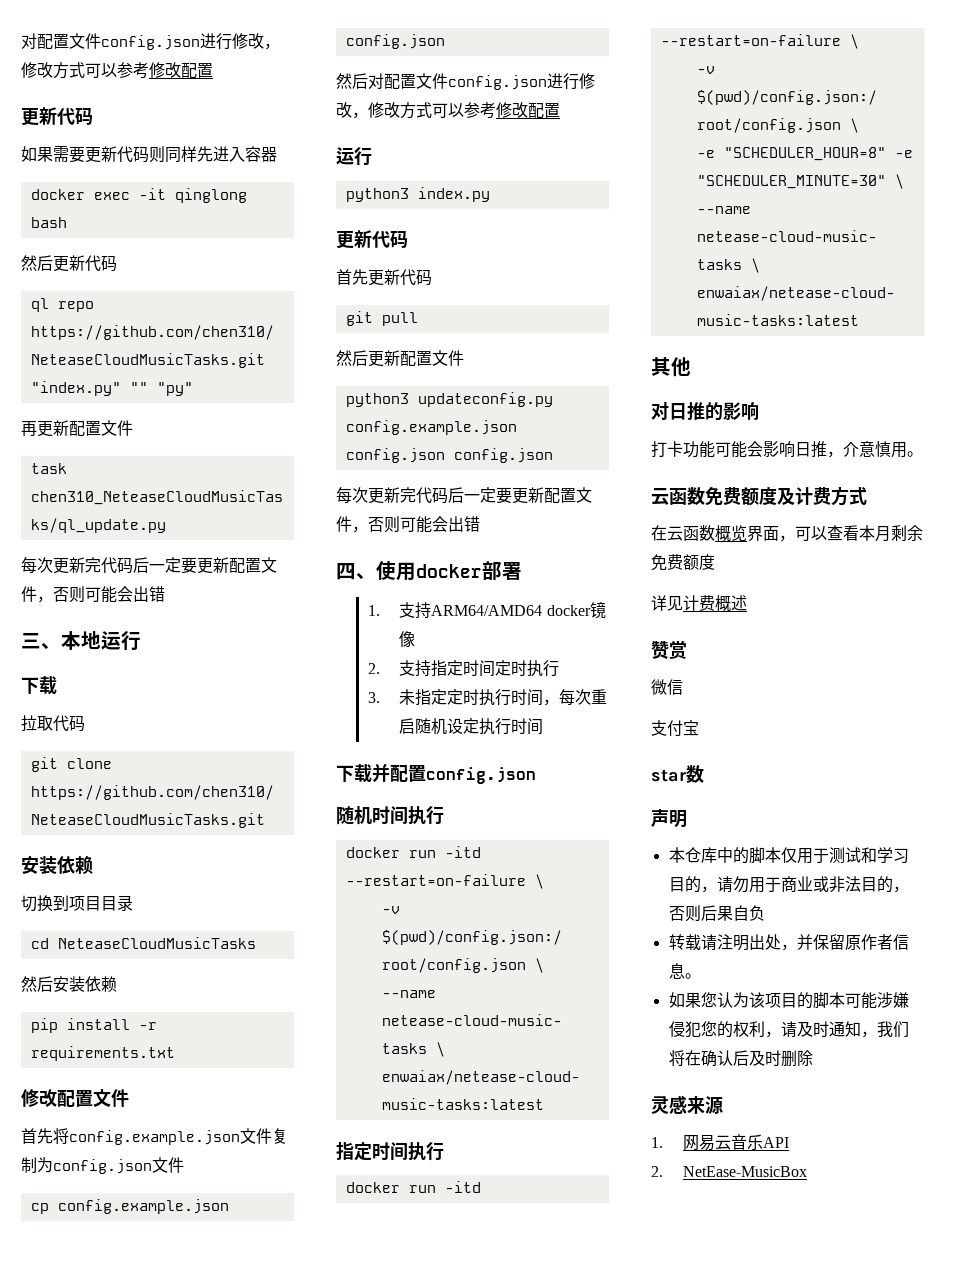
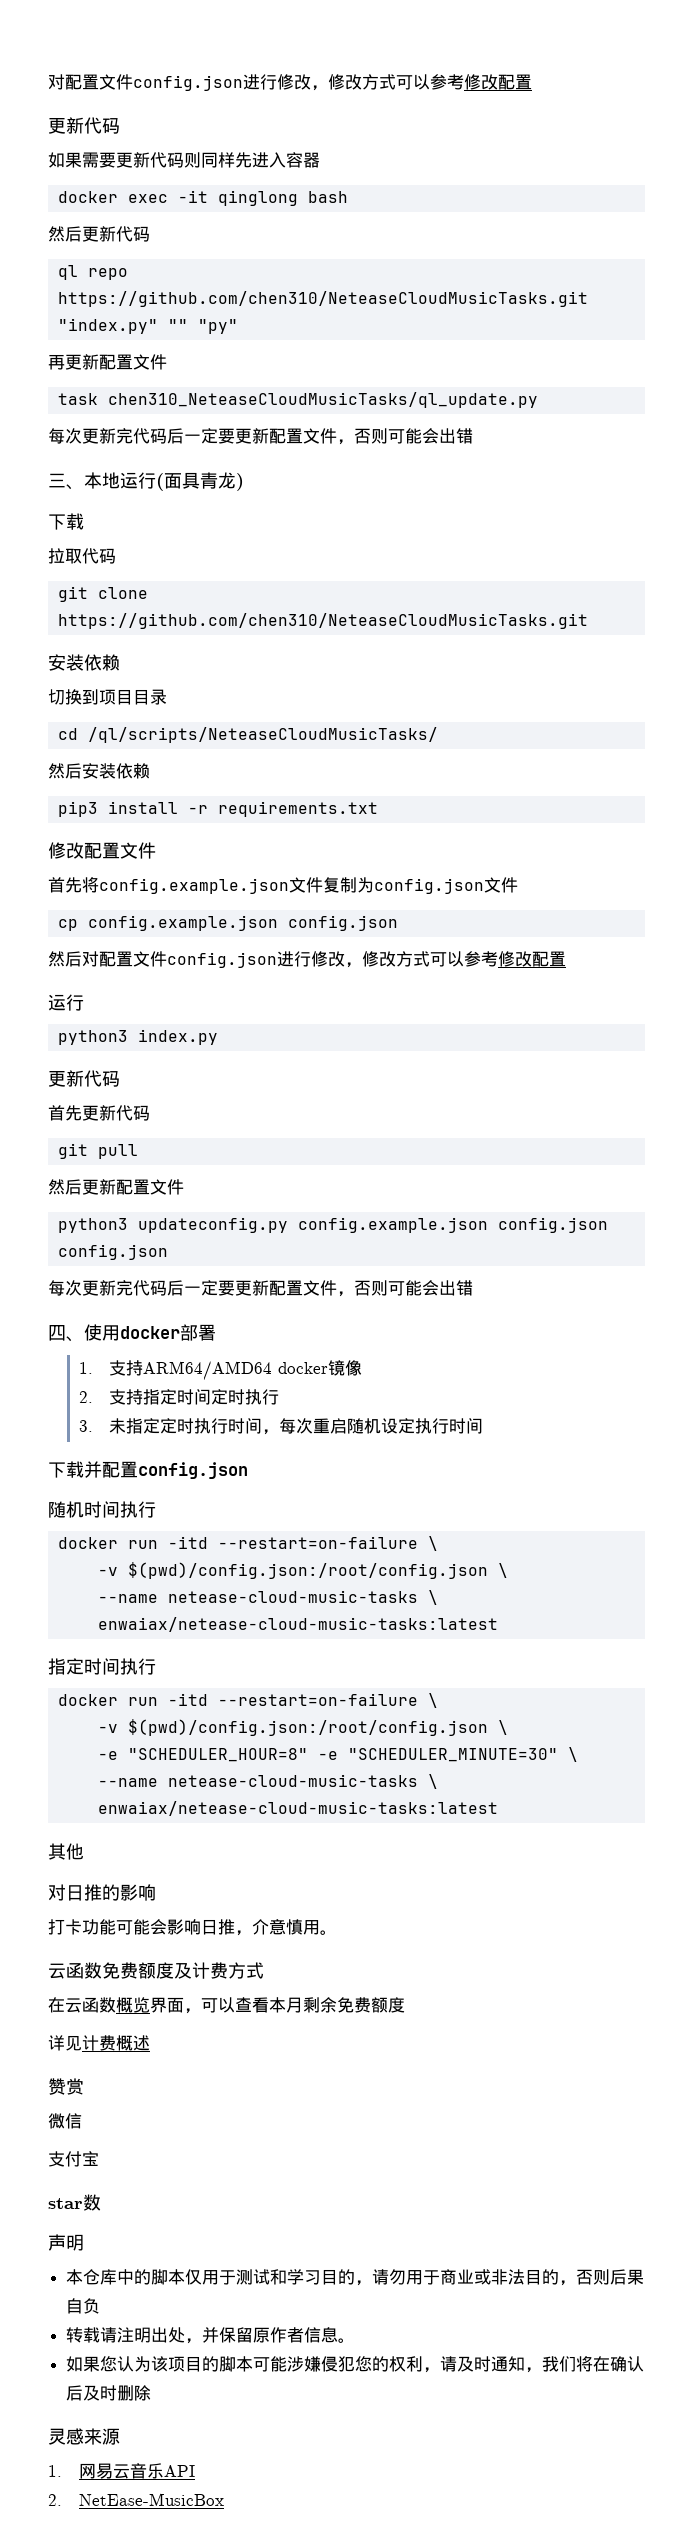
- 三、本地运行
+ 三、本地运行(面具青龙)
- cd NeteaseCloudMusicTasks
+ cd /ql/scripts/NeteaseCloudMusicTasks/
- pip install -r requirements.txt
+ pip3 install -r requirements.txt

